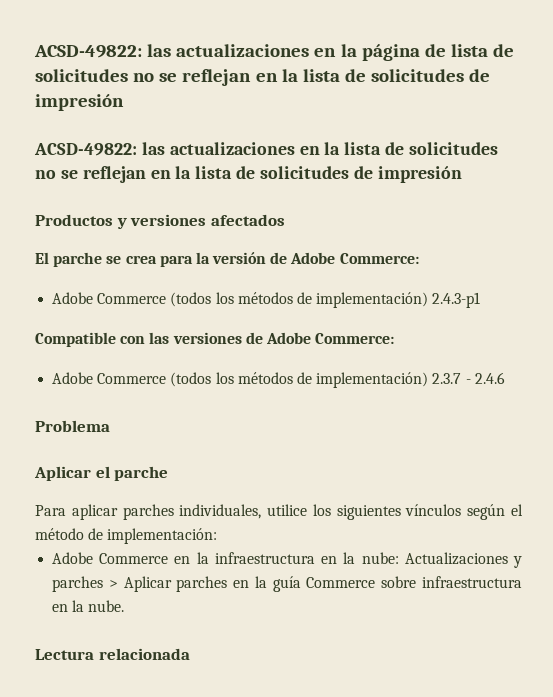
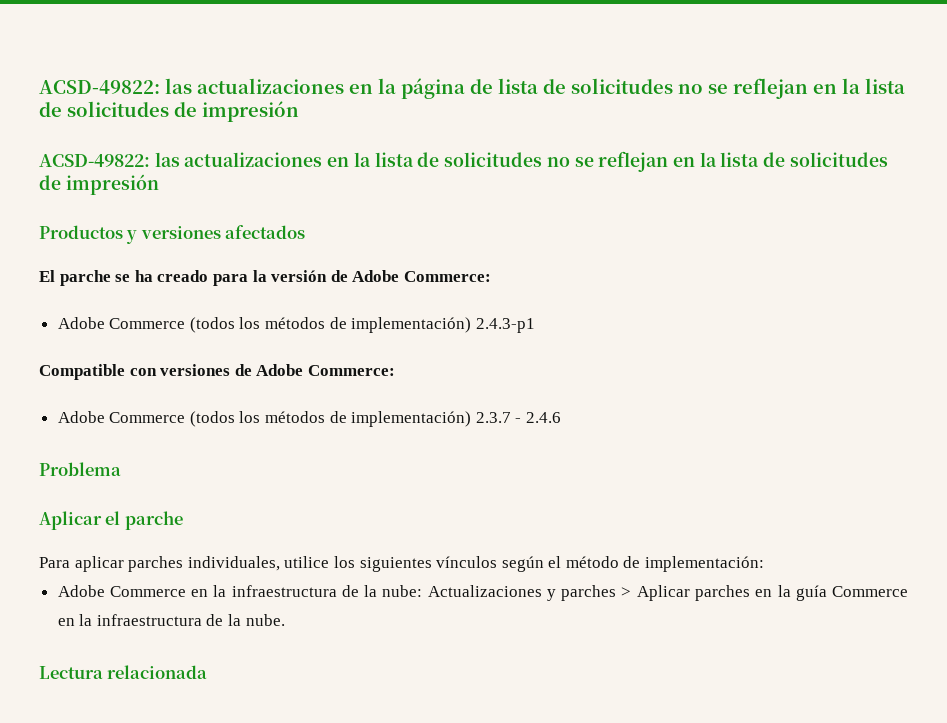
- El parche se crea para la versión de Adobe Commerce:
+ El parche se ha creado para la versión de Adobe Commerce:
- Compatible con las versiones de Adobe Commerce:
+ Compatible con versiones de Adobe Commerce:
- Adobe Commerce en la infraestructura en la nube: Actualizaciones y parches > Aplicar parches en la guía Commerce sobre infraestructura en la nube.
+ Adobe Commerce en la infraestructura de la nube: Actualizaciones y parches > Aplicar parches en la guía Commerce en la infraestructura de la nube.

